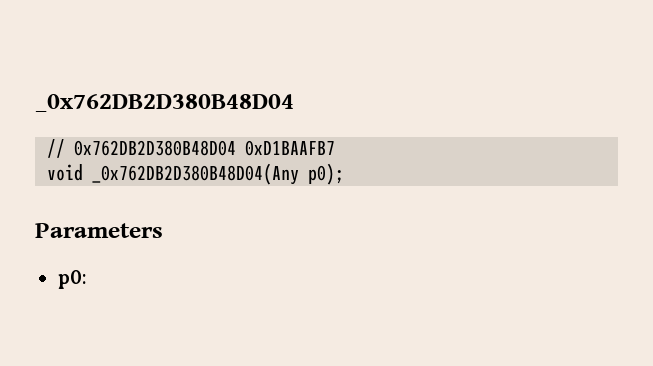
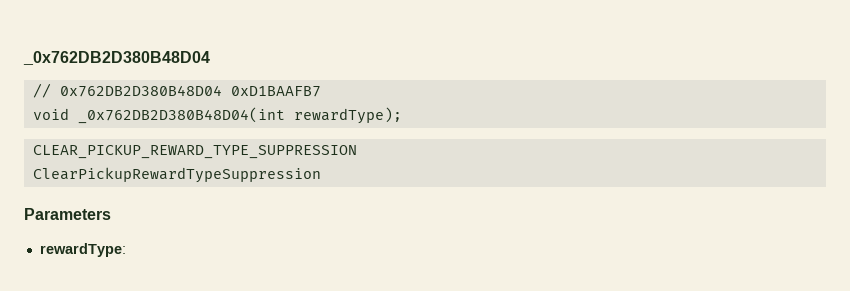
- void _0x762DB2D380B48D04(Any p0);
+ void _0x762DB2D380B48D04(int rewardType);
+ CLEAR_PICKUP_REWARD_TYPE_SUPPRESSION
+ ClearPickupRewardTypeSuppression
- p0:
+ rewardType:

